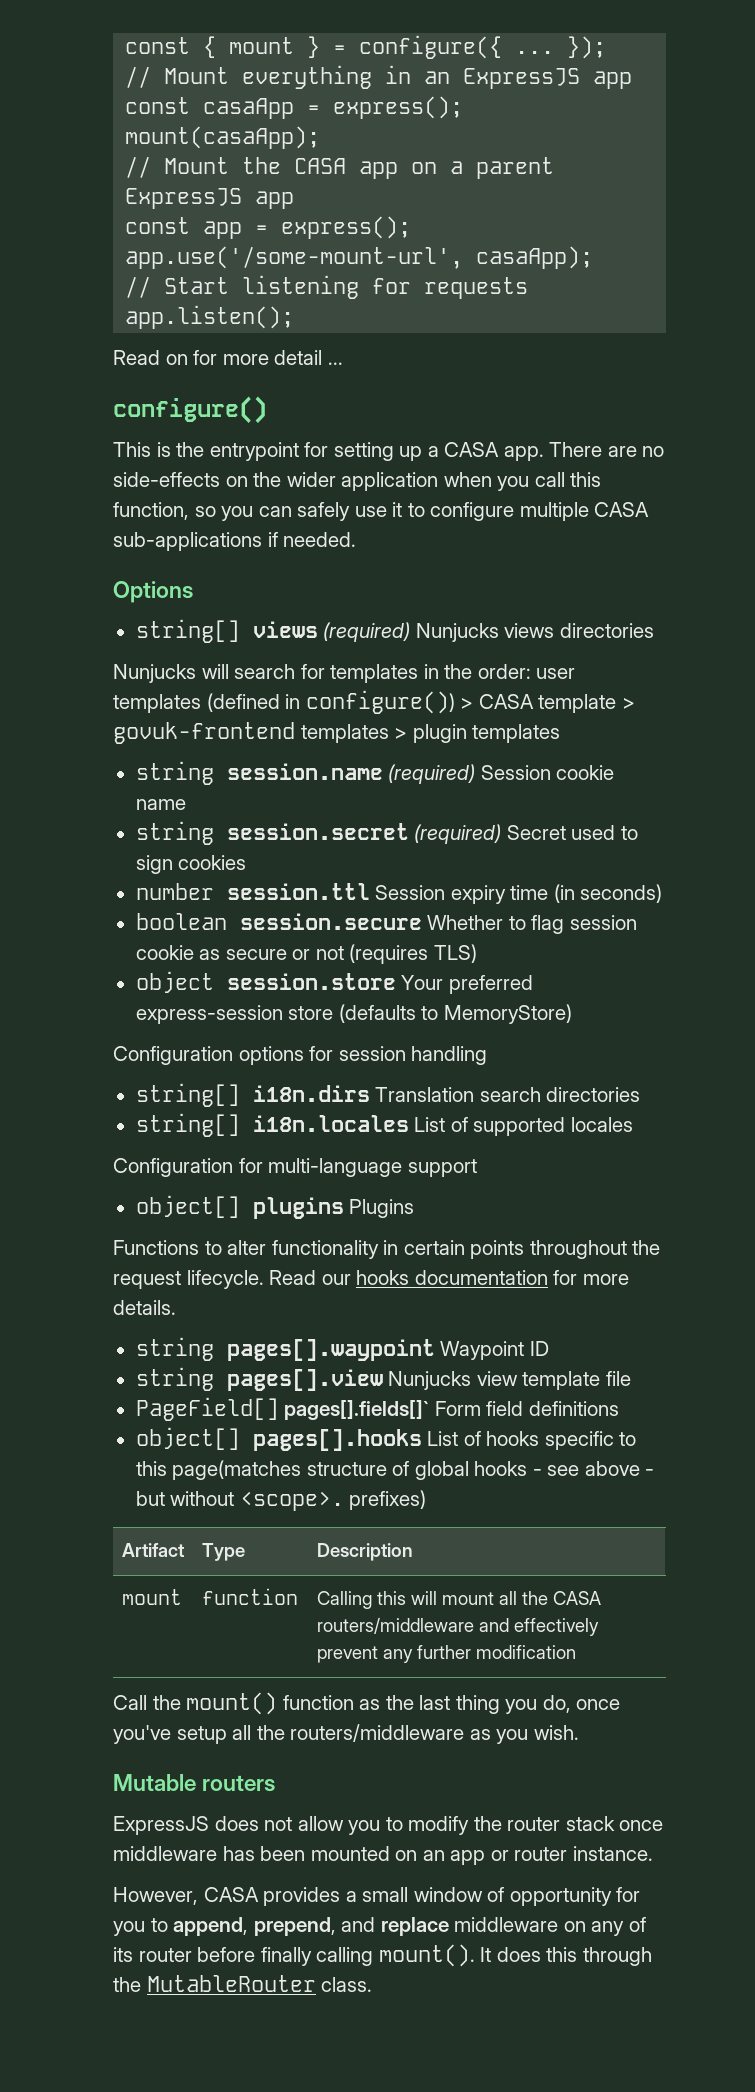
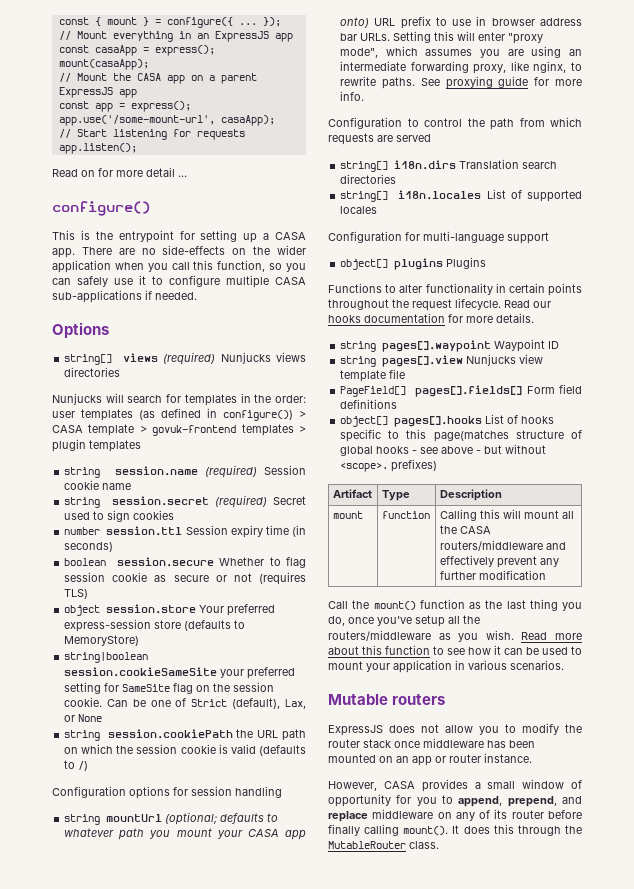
- Nunjucks will search for templates in the order: user templates (defined in configure()) > CASA template > govuk-frontend templates > plugin templates
+ Nunjucks will search for templates in the order: user templates (as defined in configure()) > CASA template > govuk-frontend templates > plugin templates
+ string|boolean session.cookieSameSite your preferred setting for SameSite flag on the session cookie. Can be one of Strict (default), Lax, or None
+ string session.cookiePath the URL path on which the session cookie is valid (defaults to /)
+ string mountUrl (optional; defaults to whatever path you mount your CASA app onto) URL prefix to use in browser address bar URLs. Setting this will enter "proxy mode", which assumes you are using an intermediate forwarding proxy, like nginx, to rewrite paths. See proxying guide for more info.
+ Configuration to control the path from which requests are served
- PageField[] pages[].fields[]` Form field definitions
+ PageField[] pages[].fields[] Form field definitions
+ Read more about this function to see how it can be used to mount your application in various scenarios.

